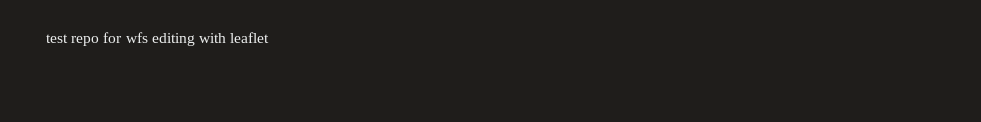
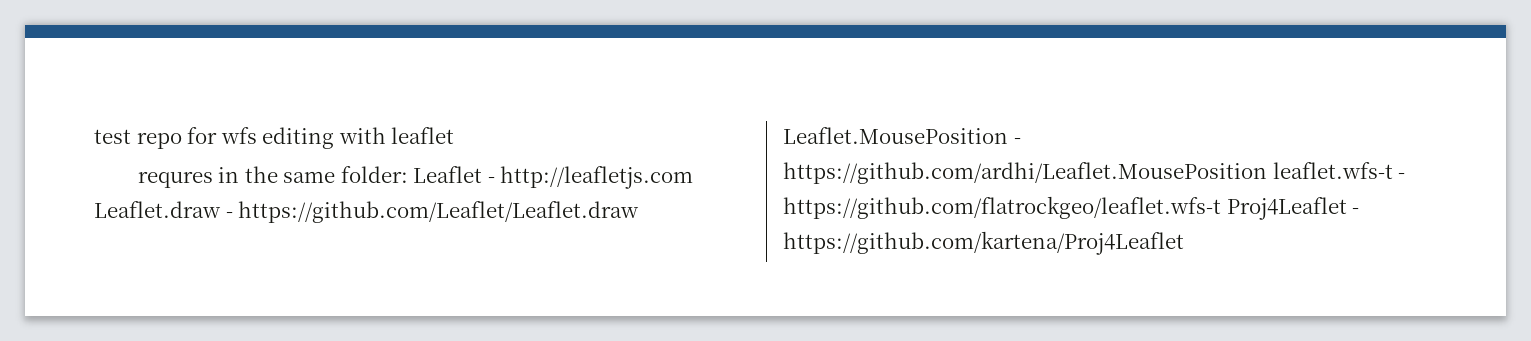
+ requres in the same folder: Leaflet - http://leafletjs.com Leaflet.draw - https://github.com/Leaflet/Leaflet.draw Leaflet.MousePosition - https://github.com/ardhi/Leaflet.MousePosition leaflet.wfs-t - https://github.com/flatrockgeo/leaflet.wfs-t Proj4Leaflet - https://github.com/kartena/Proj4Leaflet

